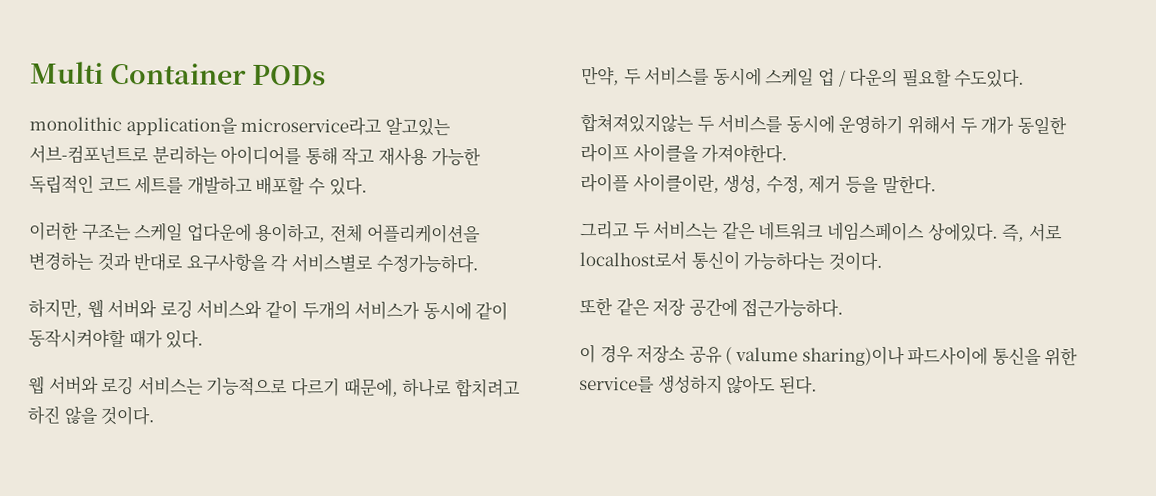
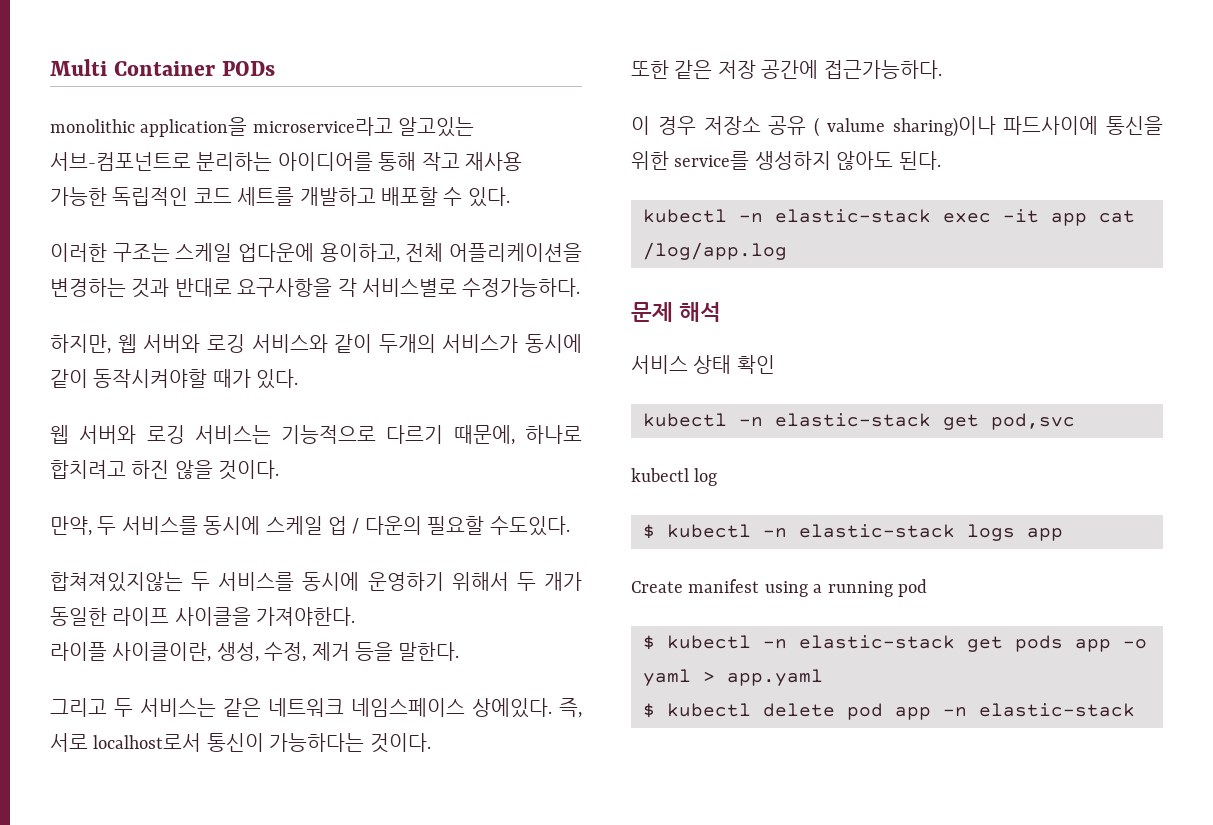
+ kubectl -n elastic-stack exec -it app cat /log/app.log
+ 문제 해석
+ 서비스 상태 확인
+ kubectl -n elastic-stack get pod,svc
+ kubectl log
+ $ kubectl -n elastic-stack logs app
+ Create manifest using a running pod
+ $ kubectl -n elastic-stack get pods app -o yaml > app.yaml
+ $ kubectl delete pod app -n elastic-stack

